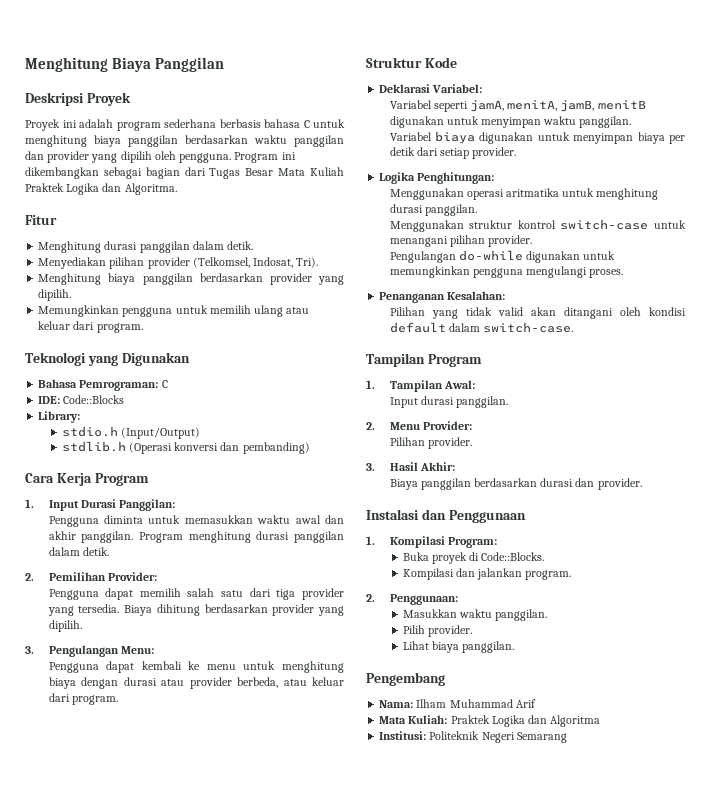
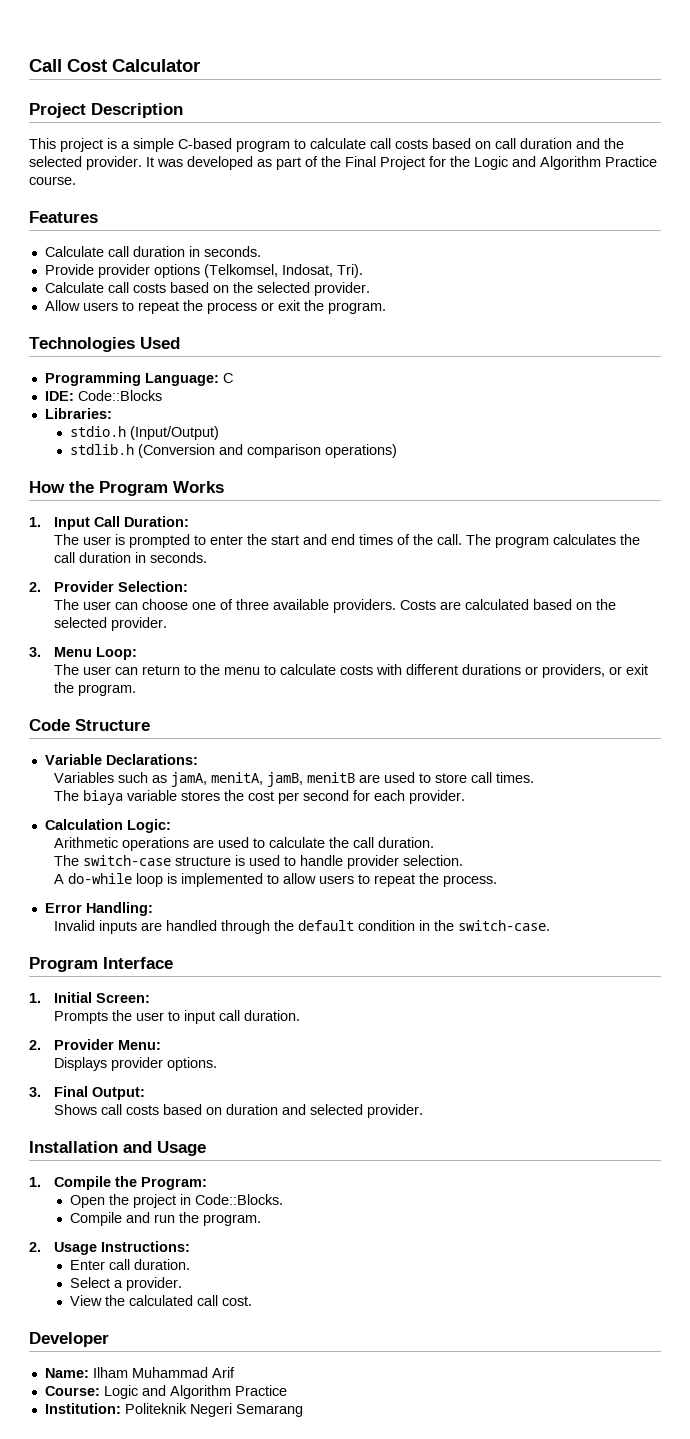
- Menghitung Biaya Panggilan
- Deskripsi Proyek
- Proyek ini adalah program sederhana berbasis bahasa C untuk menghitung biaya panggilan berdasarkan waktu panggilan dan provider yang dipilih oleh pengguna. Program ini dikembangkan sebagai bagian dari Tugas Besar Mata Kuliah Praktek Logika dan Algoritma.
- Fitur
- Menghitung durasi panggilan dalam detik.
- Menyediakan pilihan provider (Telkomsel, Indosat, Tri).
- Menghitung biaya panggilan berdasarkan provider yang dipilih.
- Memungkinkan pengguna untuk memilih ulang atau keluar dari program.
- Teknologi yang Digunakan
- Bahasa Pemrograman: C
+ Call Cost Calculator
+ Project Description
+ This project is a simple C-based program to calculate call costs based on call duration and the selected provider. It was developed as part of the Final Project for the Logic and Algorithm Practice course.
+ Features
+ Calculate call duration in seconds.
+ Provide provider options (Telkomsel, Indosat, Tri).
+ Calculate call costs based on the selected provider.
+ Allow users to repeat the process or exit the program.
+ Technologies Used
+ Programming Language: C
- Library:
+ Libraries:
- stdlib.h (Operasi konversi dan pembanding)
- Cara Kerja Program
+ stdlib.h (Conversion and comparison operations)
+ How the Program Works
- 1. Input Durasi Panggilan:
- Pengguna diminta untuk memasukkan waktu awal dan akhir panggilan. Program menghitung durasi panggilan dalam detik.
- 2. Pemilihan Provider:
- Pengguna dapat memilih salah satu dari tiga provider yang tersedia. Biaya dihitung berdasarkan provider yang dipilih.
- 3. Pengulangan Menu:
- Pengguna dapat kembali ke menu untuk menghitung biaya dengan durasi atau provider berbeda, atau keluar dari program.
- Struktur Kode
- Deklarasi Variabel:
- Variabel seperti jamA, menitA, jamB, menitB digunakan untuk menyimpan waktu panggilan.
- Variabel biaya digunakan untuk menyimpan biaya per detik dari setiap provider.
- Logika Penghitungan:
- Menggunakan operasi aritmatika untuk menghitung durasi panggilan.
- Menggunakan struktur kontrol switch-case untuk menangani pilihan provider.
- Pengulangan do-while digunakan untuk memungkinkan pengguna mengulangi proses.
- Penanganan Kesalahan:
- Pilihan yang tidak valid akan ditangani oleh kondisi default dalam switch-case.
- Tampilan Program
- 1. Tampilan Awal:
- Input durasi panggilan.
- 2. Menu Provider:
- Pilihan provider.
- 3. Hasil Akhir:
- Biaya panggilan berdasarkan durasi dan provider.
- Instalasi dan Penggunaan
- 1. Kompilasi Program:
- Buka proyek di Code::Blocks.
- Kompilasi dan jalankan program.
- 2. Penggunaan:
- Masukkan waktu panggilan.
- Pilih provider.
- Lihat biaya panggilan.
- Pengembang
- Nama: Ilham Muhammad Arif
- Mata Kuliah: Praktek Logika dan Algoritma
- Institusi: Politeknik Negeri Semarang
+ 1. Input Call Duration:
+ The user is prompted to enter the start and end times of the call. The program calculates the call duration in seconds.
+ 2. Provider Selection:
+ The user can choose one of three available providers. Costs are calculated based on the selected provider.
+ 3. Menu Loop:
+ The user can return to the menu to calculate costs with different durations or providers, or exit the program.
+ Code Structure
+ Variable Declarations:
+ Variables such as jamA, menitA, jamB, menitB are used to store call times.
+ The biaya variable stores the cost per second for each provider.
+ Calculation Logic:
+ Arithmetic operations are used to calculate the call duration.
+ The switch-case structure is used to handle provider selection.
+ A do-while loop is implemented to allow users to repeat the process.
+ Error Handling:
+ Invalid inputs are handled through the default condition in the switch-case.
+ Program Interface
+ 1. Initial Screen:
+ Prompts the user to input call duration.
+ 2. Provider Menu:
+ Displays provider options.
+ 3. Final Output:
+ Shows call costs based on duration and selected provider.
+ Installation and Usage
+ 1. Compile the Program:
+ Open the project in Code::Blocks.
+ Compile and run the program.
+ 2. Usage Instructions:
+ Enter call duration.
+ Select a provider.
+ View the calculated call cost.
+ Developer
+ Name: Ilham Muhammad Arif
+ Course: Logic and Algorithm Practice
+ Institution: Politeknik Negeri Semarang

